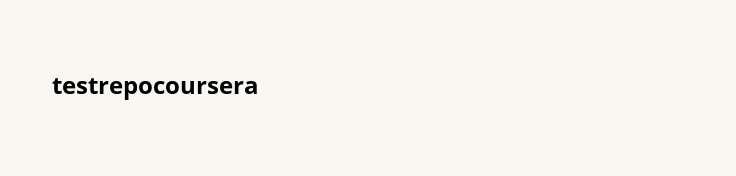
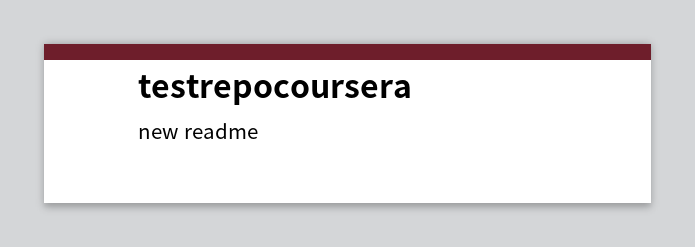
+ new readme

